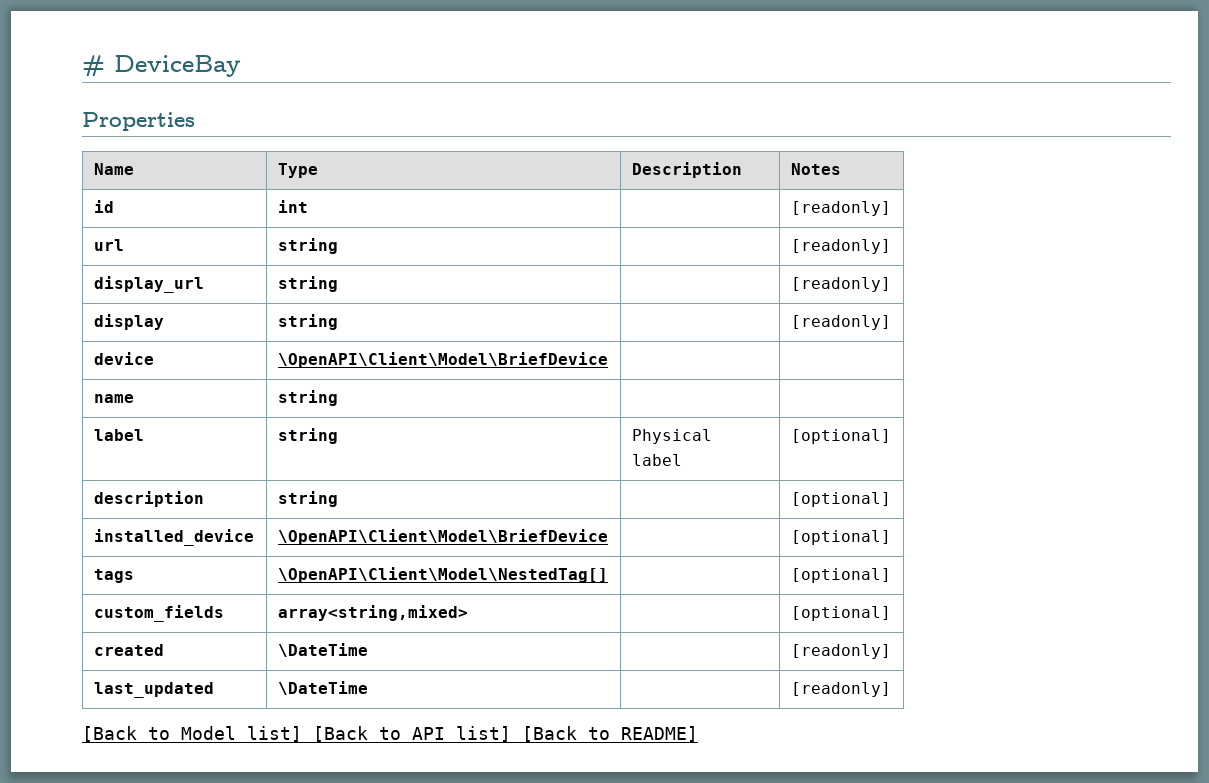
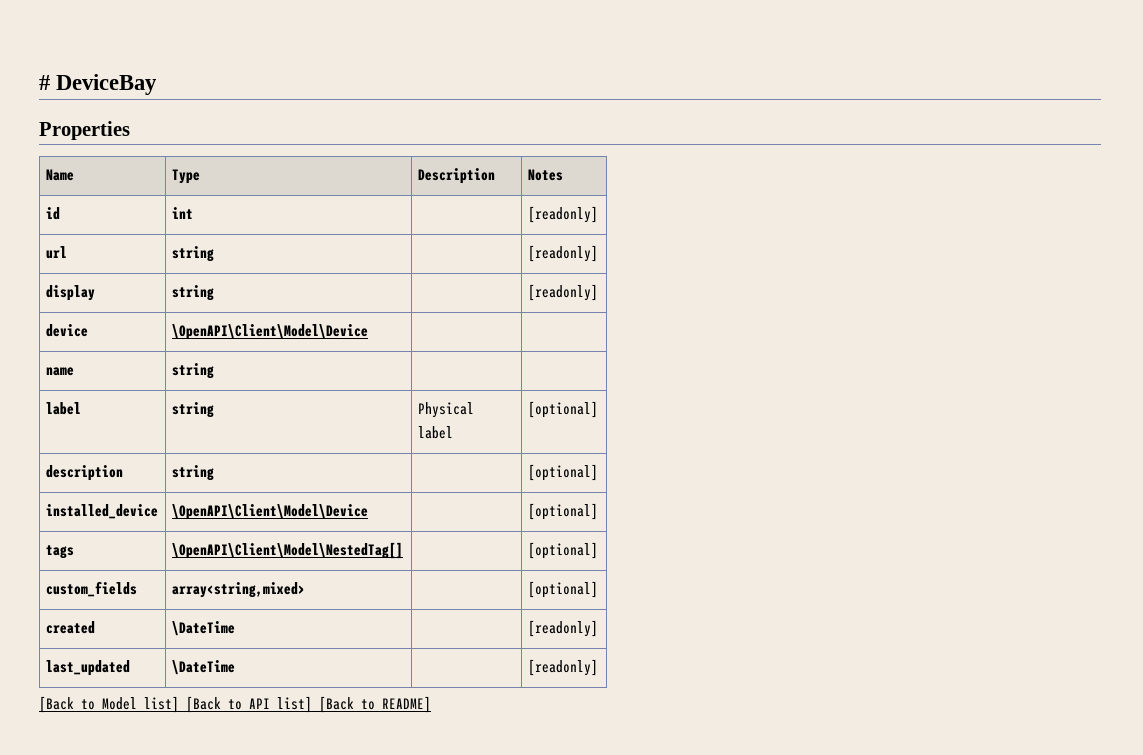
- display_url | string | | [readonly]
- device | \OpenAPI\Client\Model\BriefDevice | |
+ device | \OpenAPI\Client\Model\Device | |
- installed_device | \OpenAPI\Client\Model\BriefDevice | | [optional]
+ installed_device | \OpenAPI\Client\Model\Device | | [optional]

